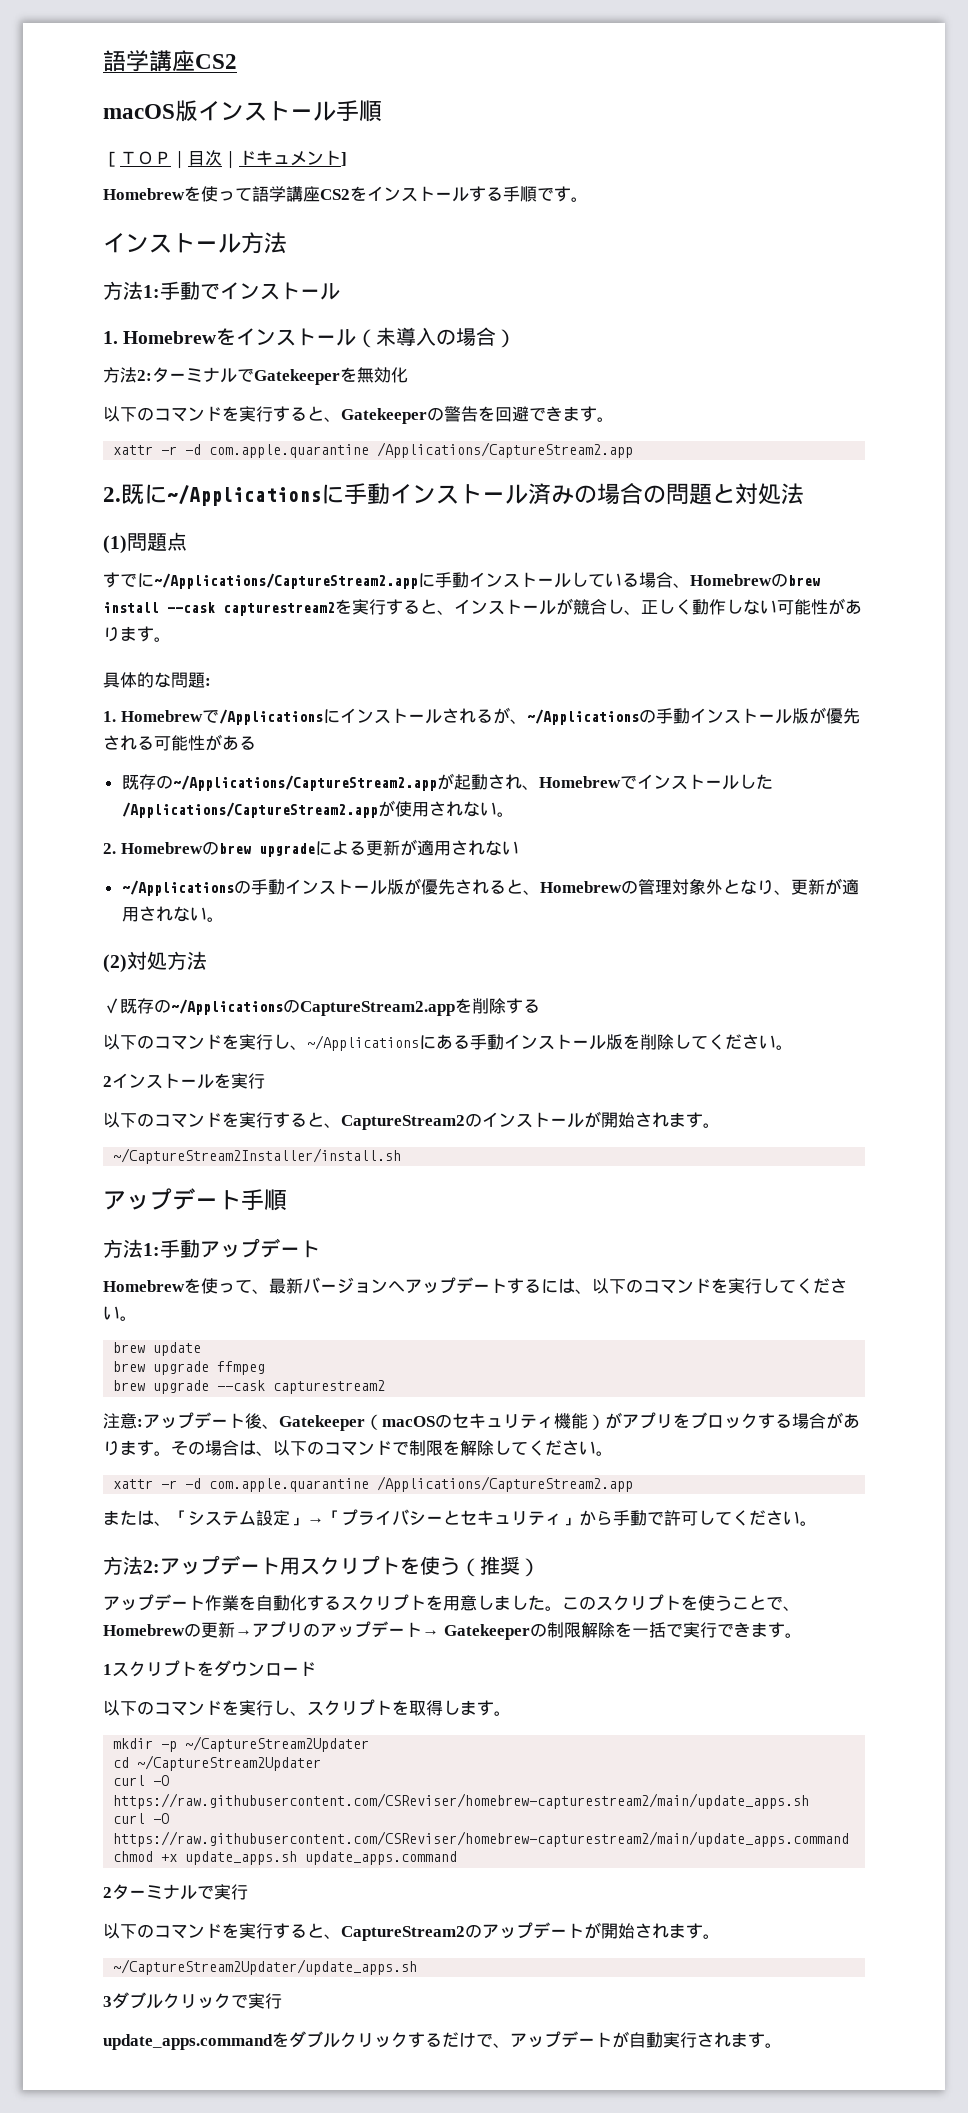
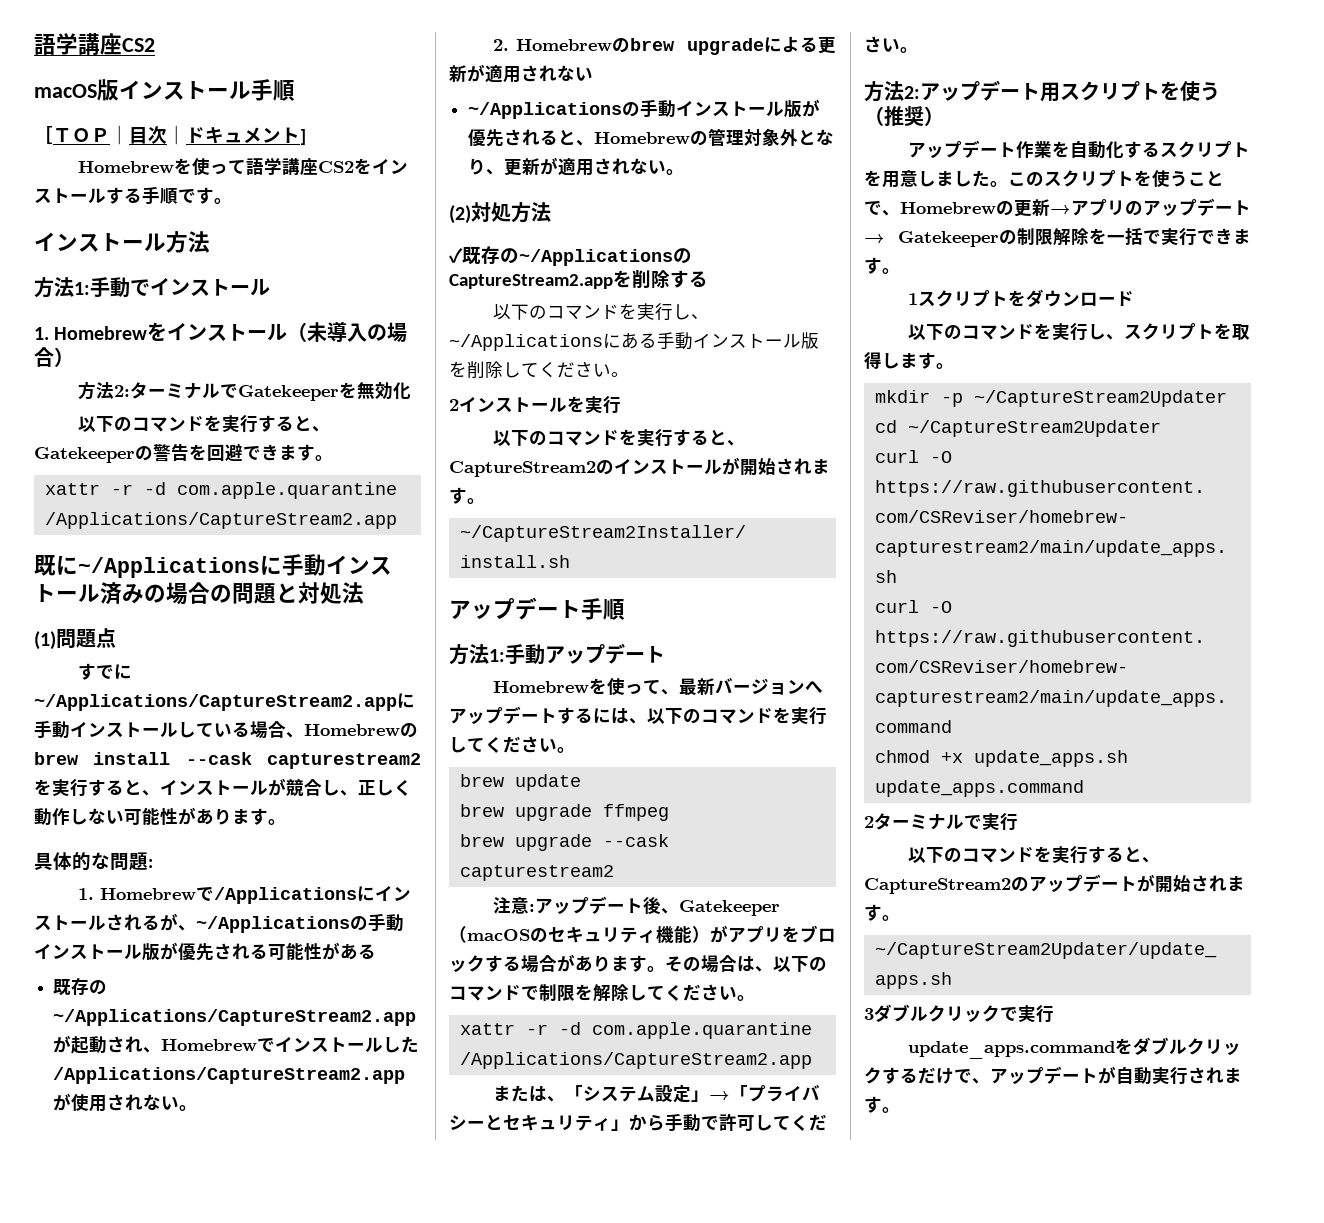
- 2.既に~/Applicationsに手動インストール済みの場合の問題と対処法
+ 既に~/Applicationsに手動インストール済みの場合の問題と対処法

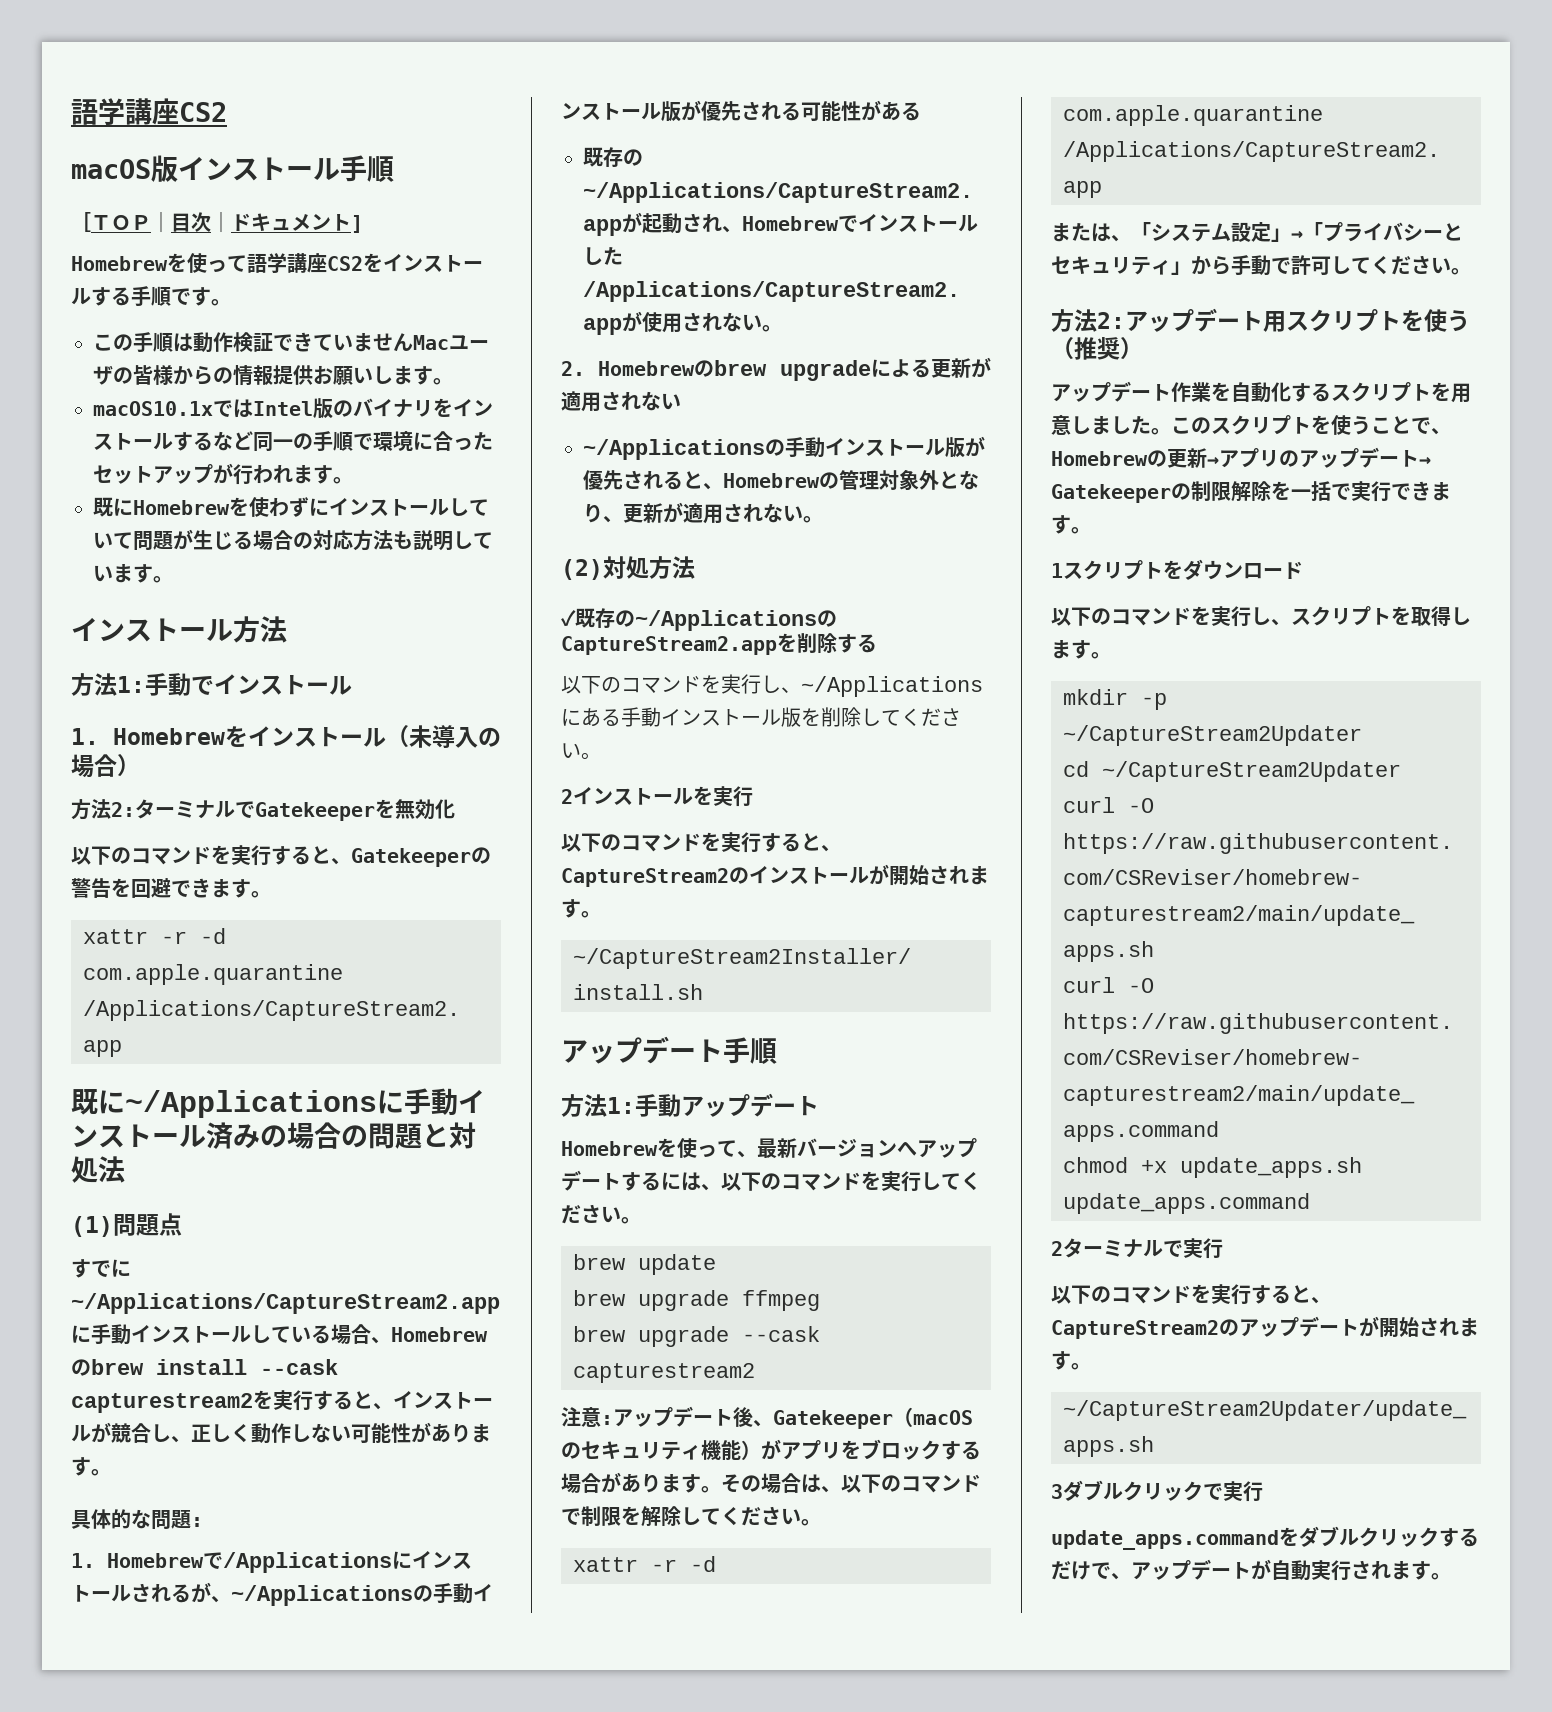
+ この手順は動作検証できていませんMacユーザの皆様からの情報提供お願いします。
+ macOS10.1xではIntel版のバイナリをインストールするなど同一の手順で環境に合ったセットアップが行われます。
+ 既にHomebrewを使わずにインストールしていて問題が生じる場合の対応方法も説明しています。

